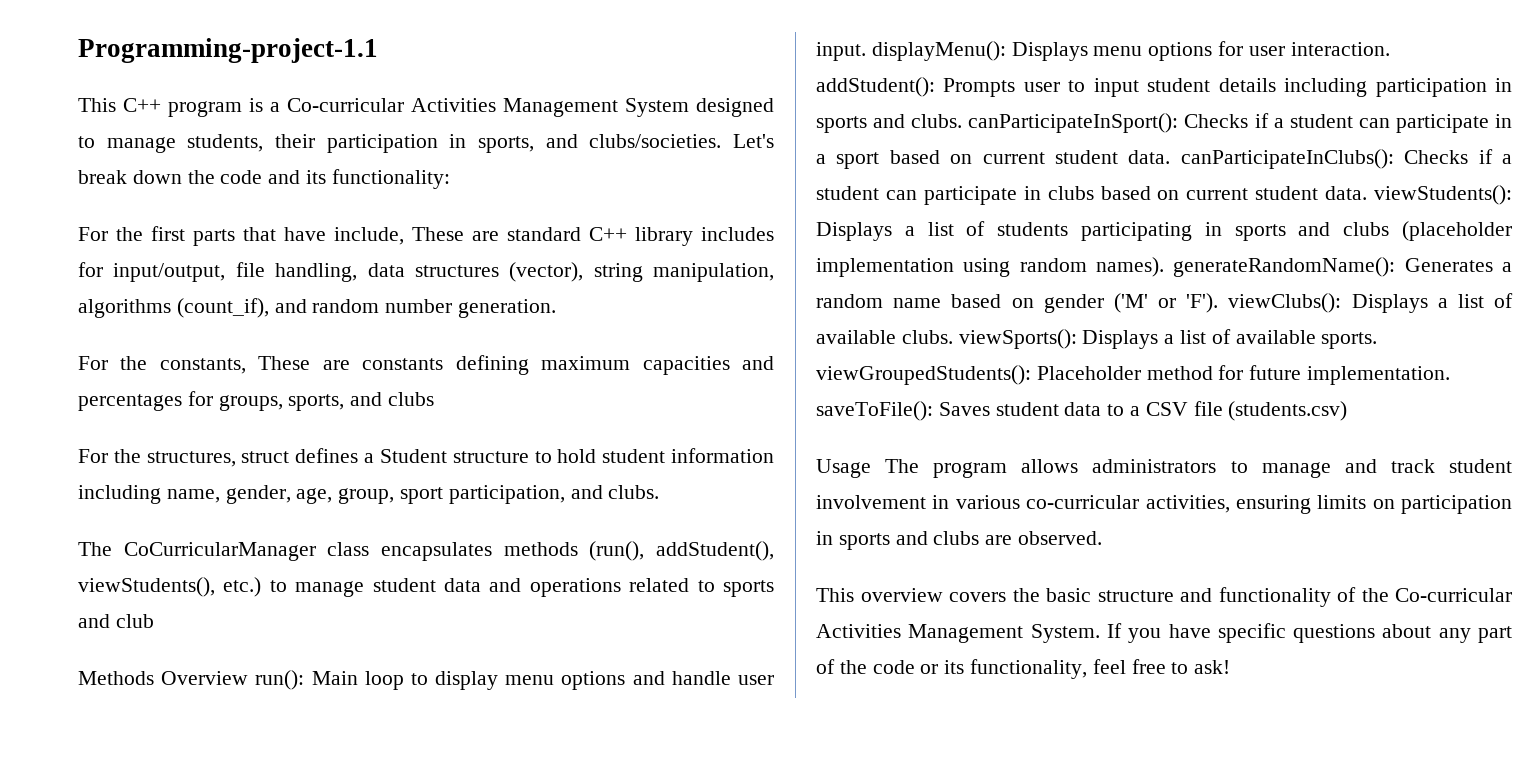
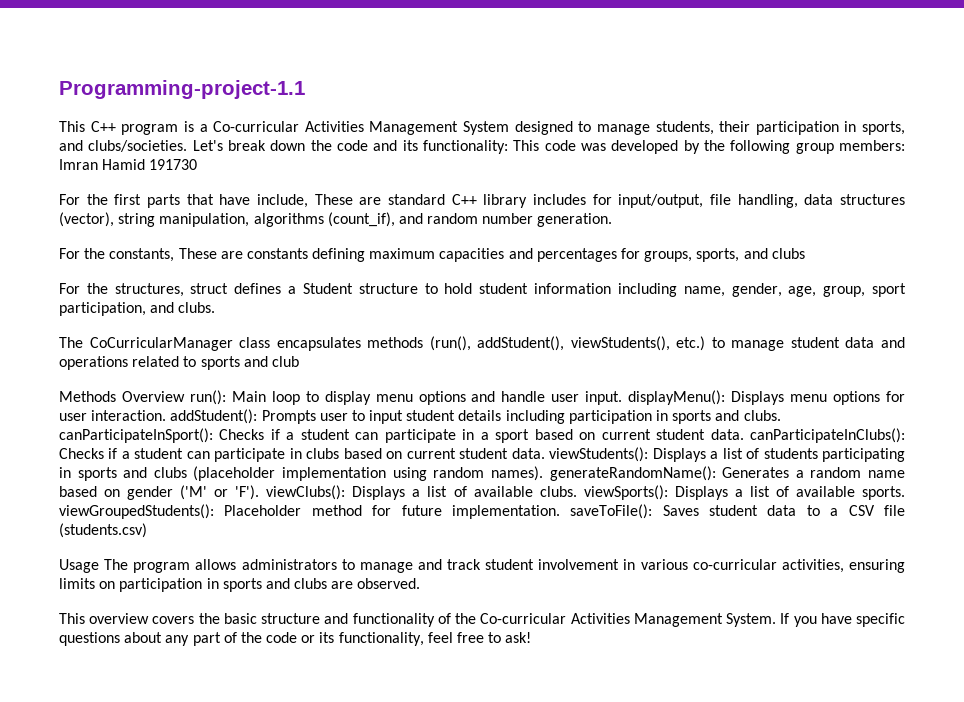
- Let's break down the code and its functionality:
+ Let's break down the code and its functionality: This code was developed by the following group members: Imran Hamid 191730

